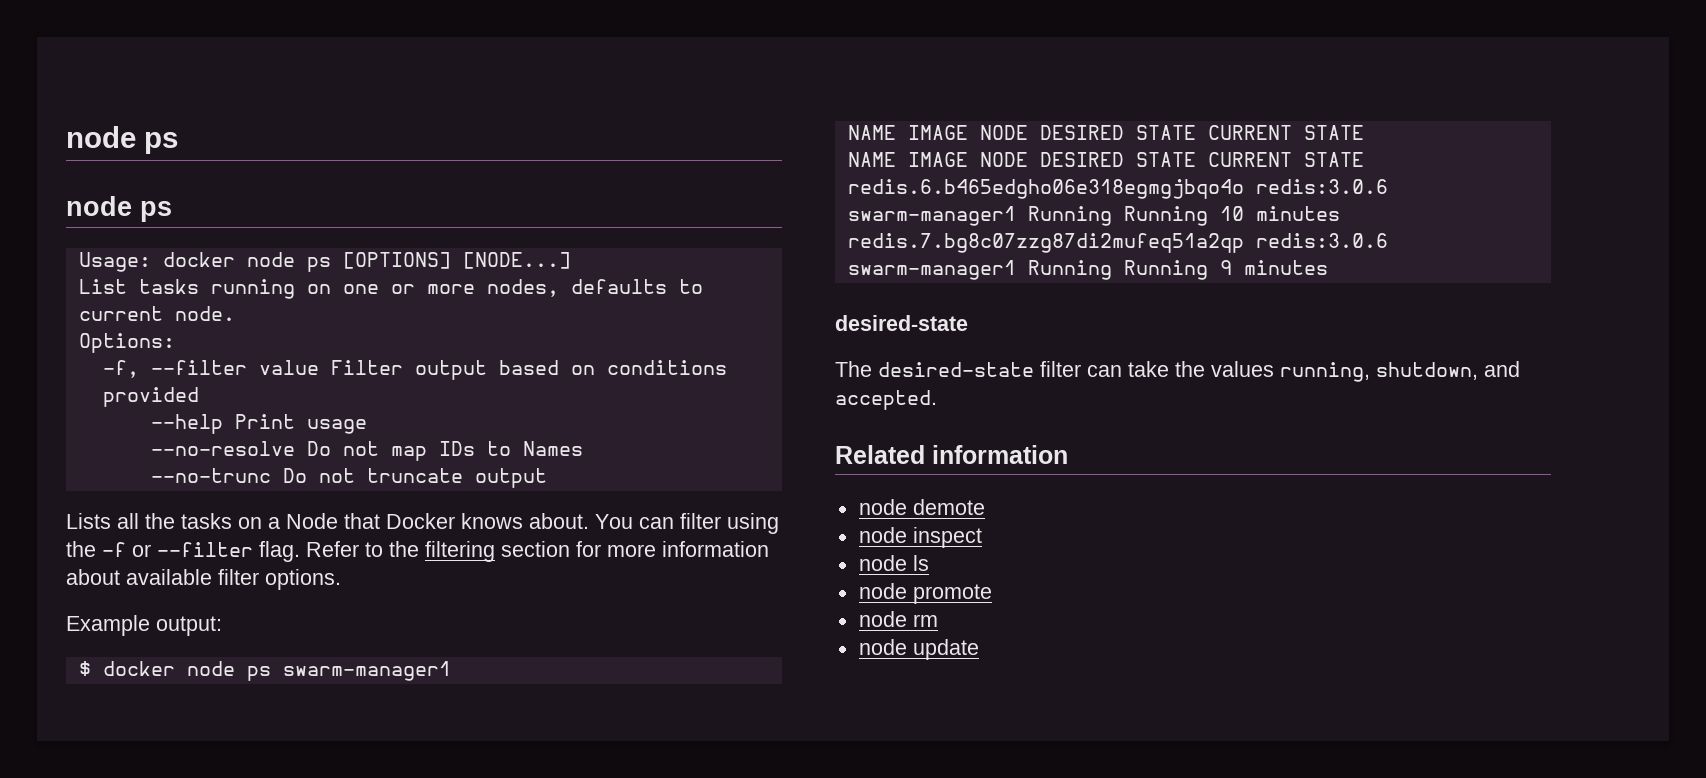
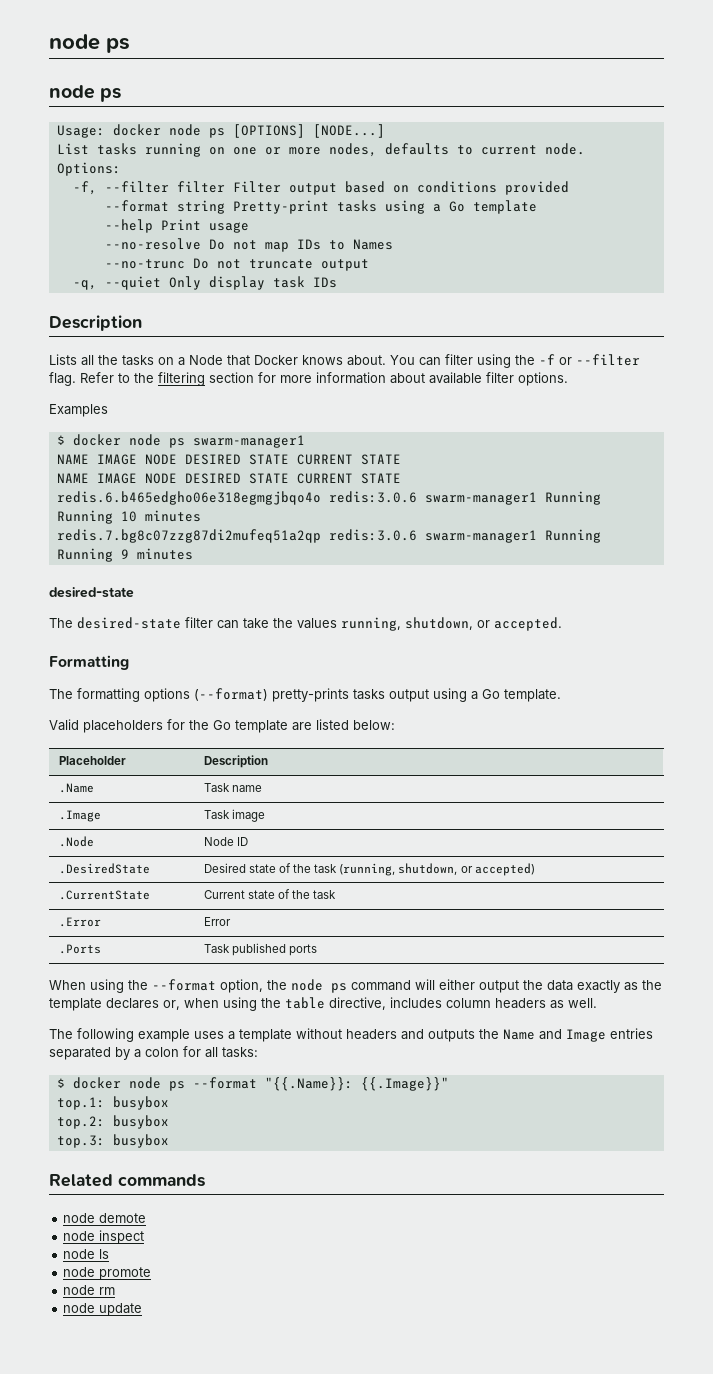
- -f, --filter value Filter output based on conditions provided
+ -f, --filter filter Filter output based on conditions provided
+ --format string Pretty-print tasks using a Go template
+ -q, --quiet Only display task IDs
+ Description
- Example output:
+ Examples
- The desired-state filter can take the values running, shutdown, and accepted.
+ The desired-state filter can take the values running, shutdown, or accepted.
+ Formatting
+ The formatting options (--format) pretty-prints tasks output using a Go template.
+ Valid placeholders for the Go template are listed below:
+ Placeholder | Description
+ .Name | Task name
+ .Image | Task image
+ .Node | Node ID
+ .DesiredState | Desired state of the task (running, shutdown, or accepted)
+ .CurrentState | Current state of the task
+ .Error | Error
+ .Ports | Task published ports
+ When using the --format option, the node ps command will either output the data exactly as the template declares or, when using the table directive, includes column headers as well.
+ The following example uses a template without headers and outputs the Name and Image entries separated by a colon for all tasks:
+ $ docker node ps --format "{{.Name}}: {{.Image}}"
+ top.1: busybox
+ top.2: busybox
+ top.3: busybox
- Related information
+ Related commands

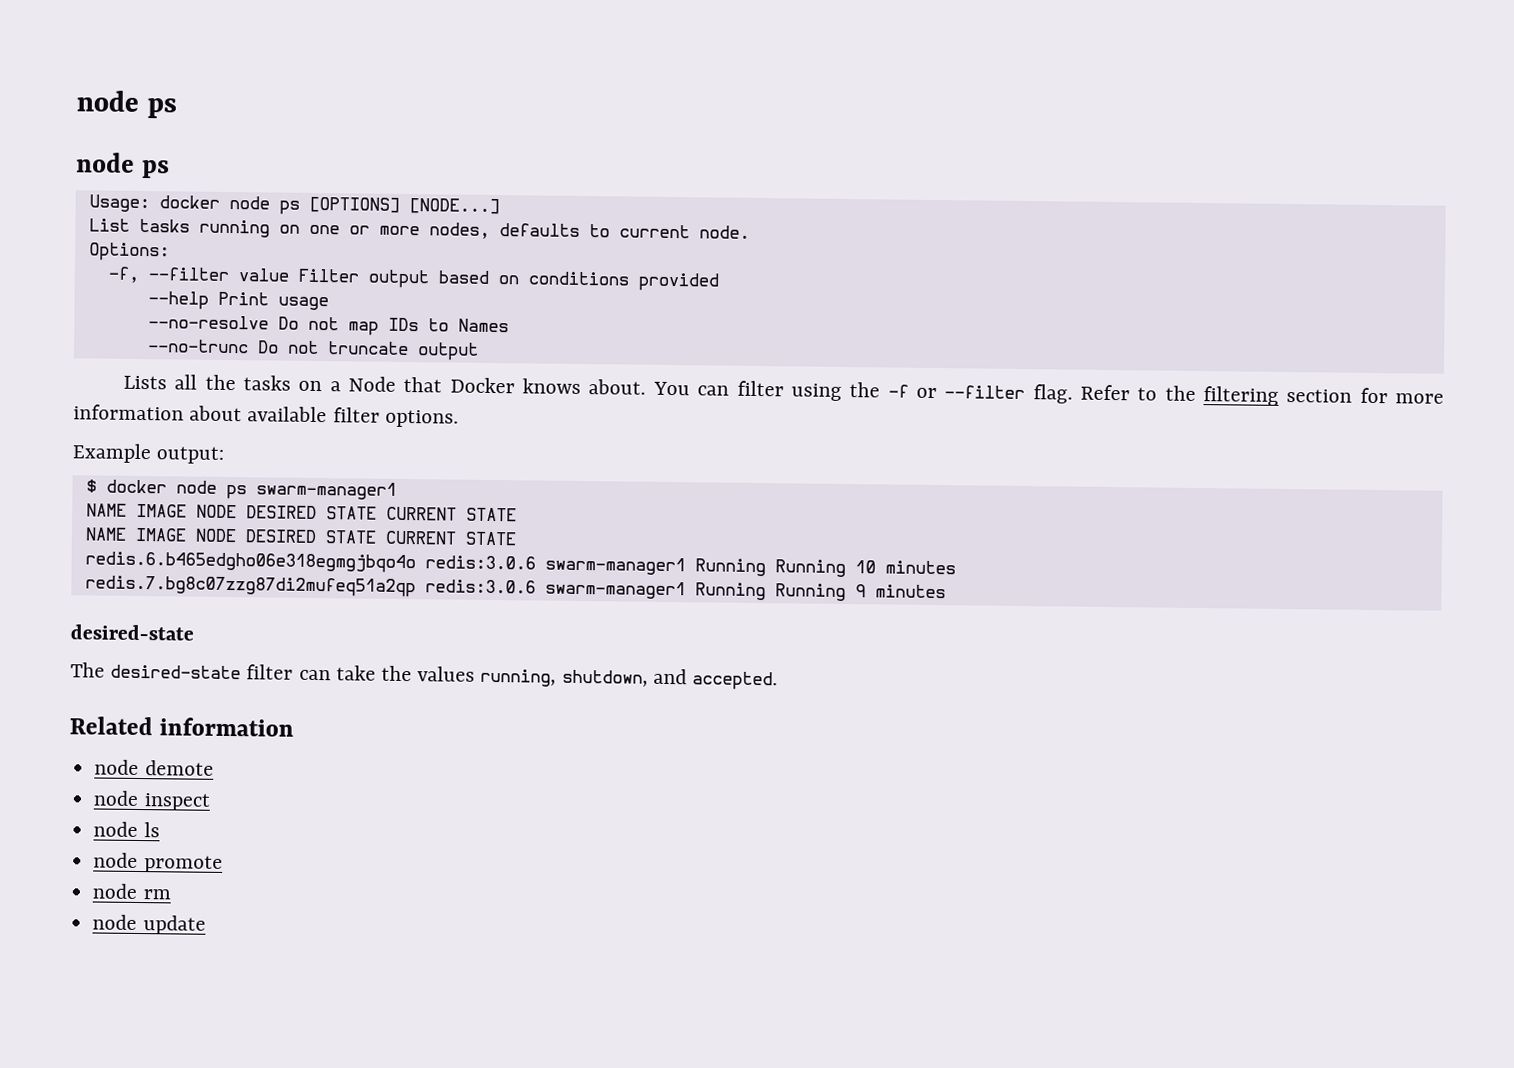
- -f, --filter filter Filter output based on conditions provided
+ -f, --filter value Filter output based on conditions provided
- --format string Pretty-print tasks using a Go template
- -q, --quiet Only display task IDs
- Description
- Examples
+ Example output:
- The desired-state filter can take the values running, shutdown, or accepted.
+ The desired-state filter can take the values running, shutdown, and accepted.
- Formatting
- The formatting options (--format) pretty-prints tasks output using a Go template.
- Valid placeholders for the Go template are listed below:
- Placeholder | Description
- .Name | Task name
- .Image | Task image
- .Node | Node ID
- .DesiredState | Desired state of the task (running, shutdown, or accepted)
- .CurrentState | Current state of the task
- .Error | Error
- .Ports | Task published ports
- When using the --format option, the node ps command will either output the data exactly as the template declares or, when using the table directive, includes column headers as well.
- The following example uses a template without headers and outputs the Name and Image entries separated by a colon for all tasks:
- $ docker node ps --format "{{.Name}}: {{.Image}}"
- top.1: busybox
- top.2: busybox
- top.3: busybox
- Related commands
+ Related information

